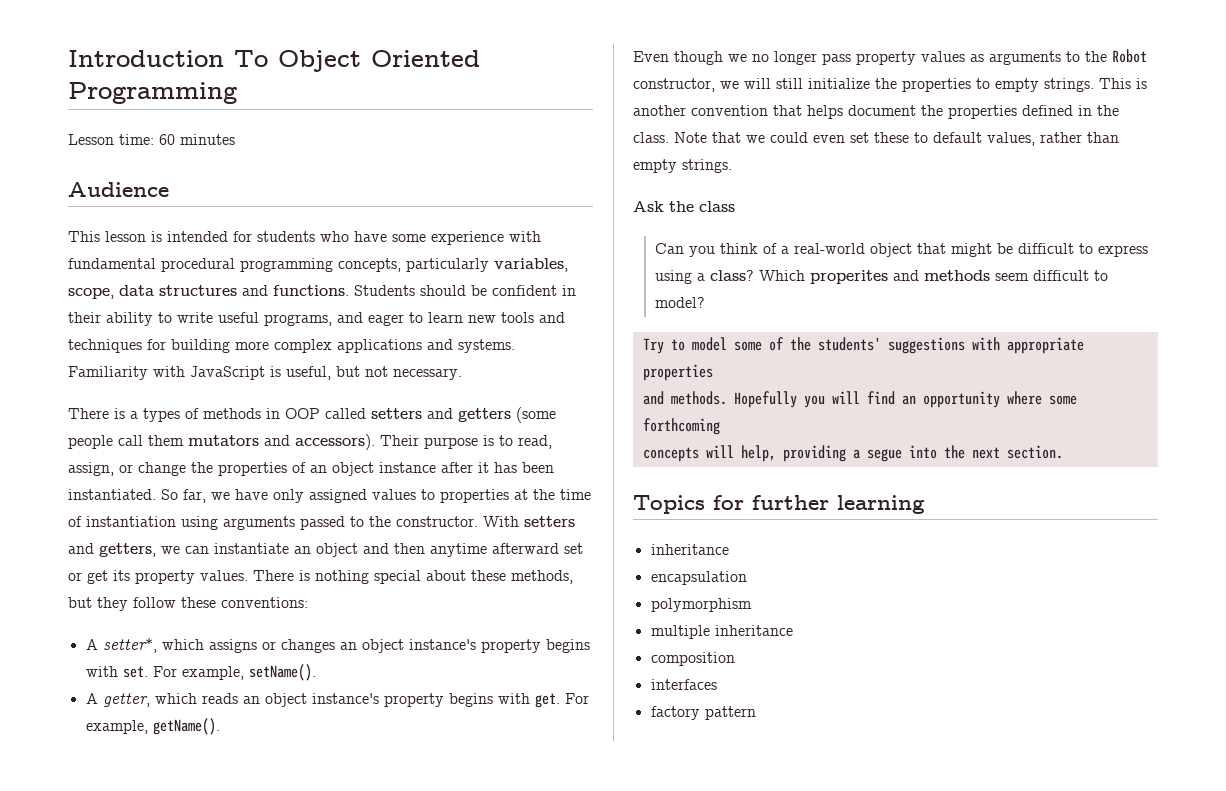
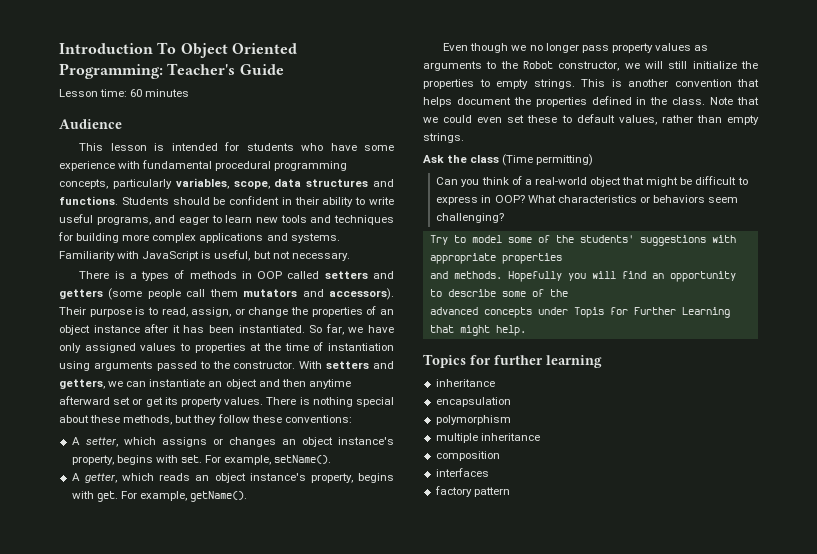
- Introduction To Object Oriented Programming
+ Introduction To Object Oriented Programming: Teacher's Guide
- A setter*, which assigns or changes an object instance's property begins with set.
+ A setter, which assigns or changes an object instance's property, begins with set.
- A getter, which reads an object instance's property begins with get.
+ A getter, which reads an object instance's property, begins with get.
- Ask the class
+ Ask the class (Time permitting)
- Can you think of a real-world object that might be difficult to express using a class? Which properites and methods seem difficult to model?
+ Can you think of a real-world object that might be difficult to express in OOP? What characteristics or behaviors seem challenging?
- Hopefully you will find an opportunity where some forthcoming
- concepts will help, providing a segue into the next section.
+ Hopefully you will find an opportunity to describe some of the
+ advanced concepts under Topis for Further Learning that might help.

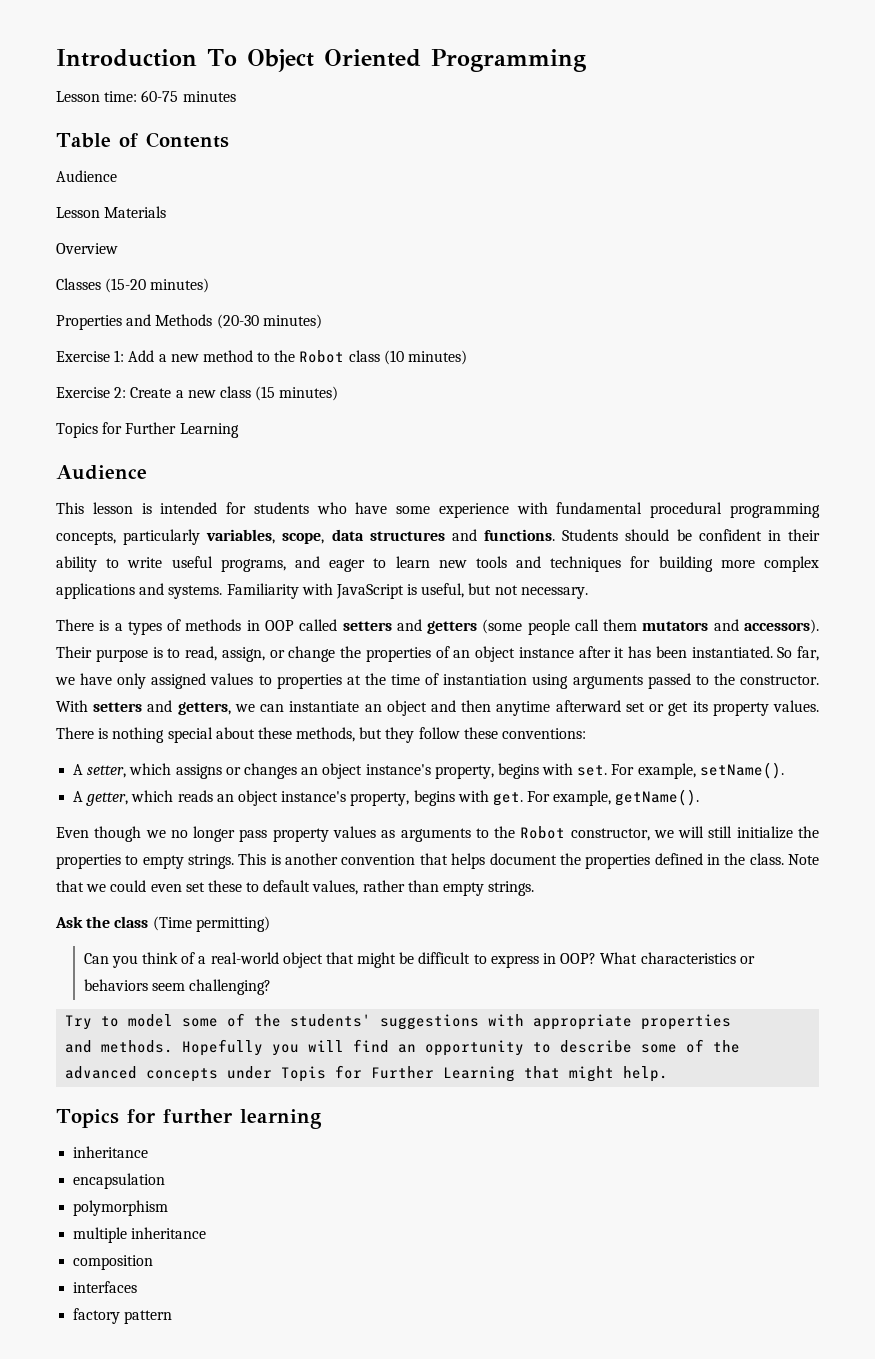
- Introduction To Object Oriented Programming: Teacher's Guide
+ Introduction To Object Oriented Programming
- Lesson time: 60 minutes
+ Lesson time: 60-75 minutes
+ Table of Contents
+ Audience
+ Lesson Materials
+ Overview
+ Classes (15-20 minutes)
+ Properties and Methods (20-30 minutes)
+ Exercise 1: Add a new method to the Robot class (10 minutes)
+ Exercise 2: Create a new class (15 minutes)
+ Topics for Further Learning

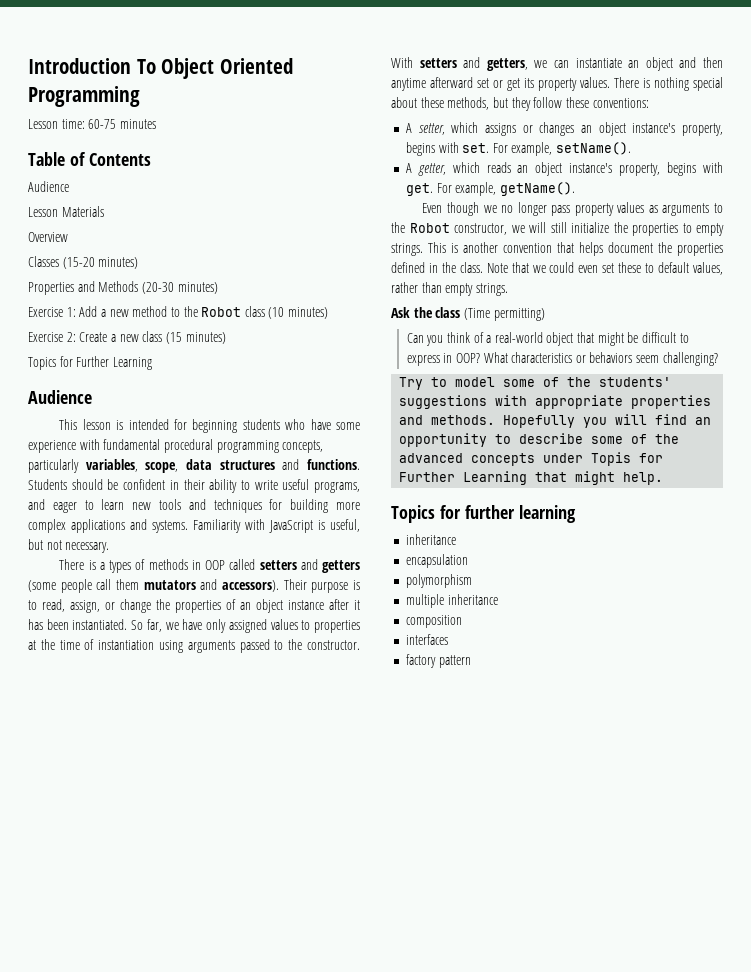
- This lesson is intended for students who have some experience with fundamental procedural programming concepts, particularly variables, scope, data structures and functions.
+ This lesson is intended for beginning students who have some experience with fundamental procedural programming concepts, particularly variables, scope, data structures and functions.

